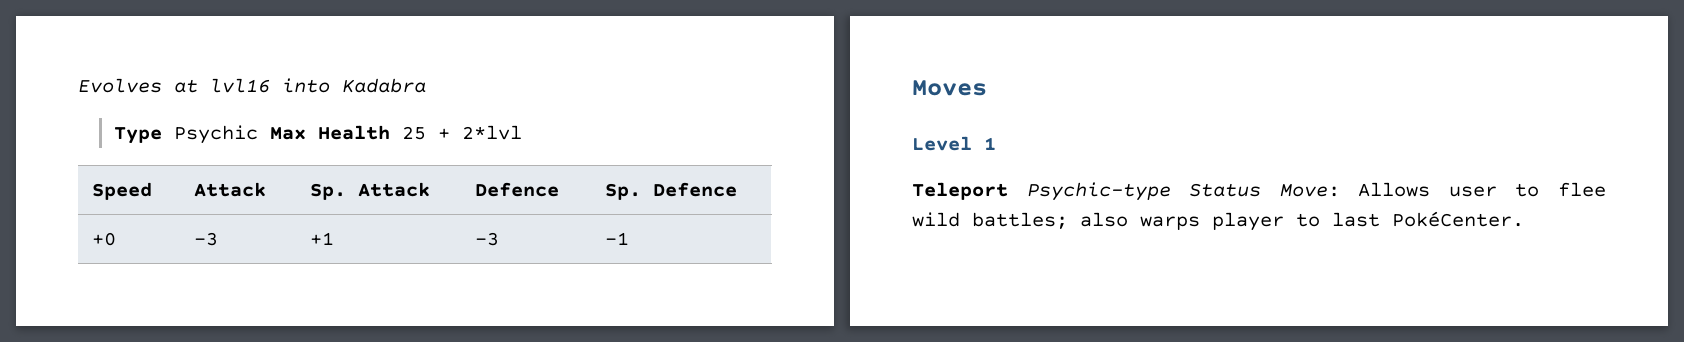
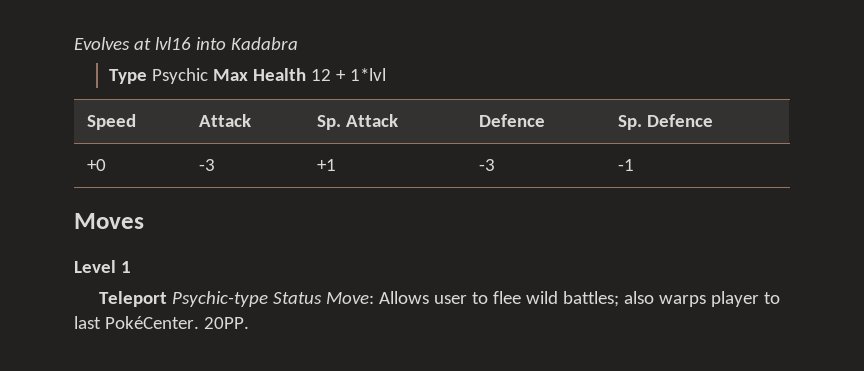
- Type Psychic Max Health 25 + 2*lvl
+ Type Psychic Max Health 12 + 1*lvl
+ 20PP.

